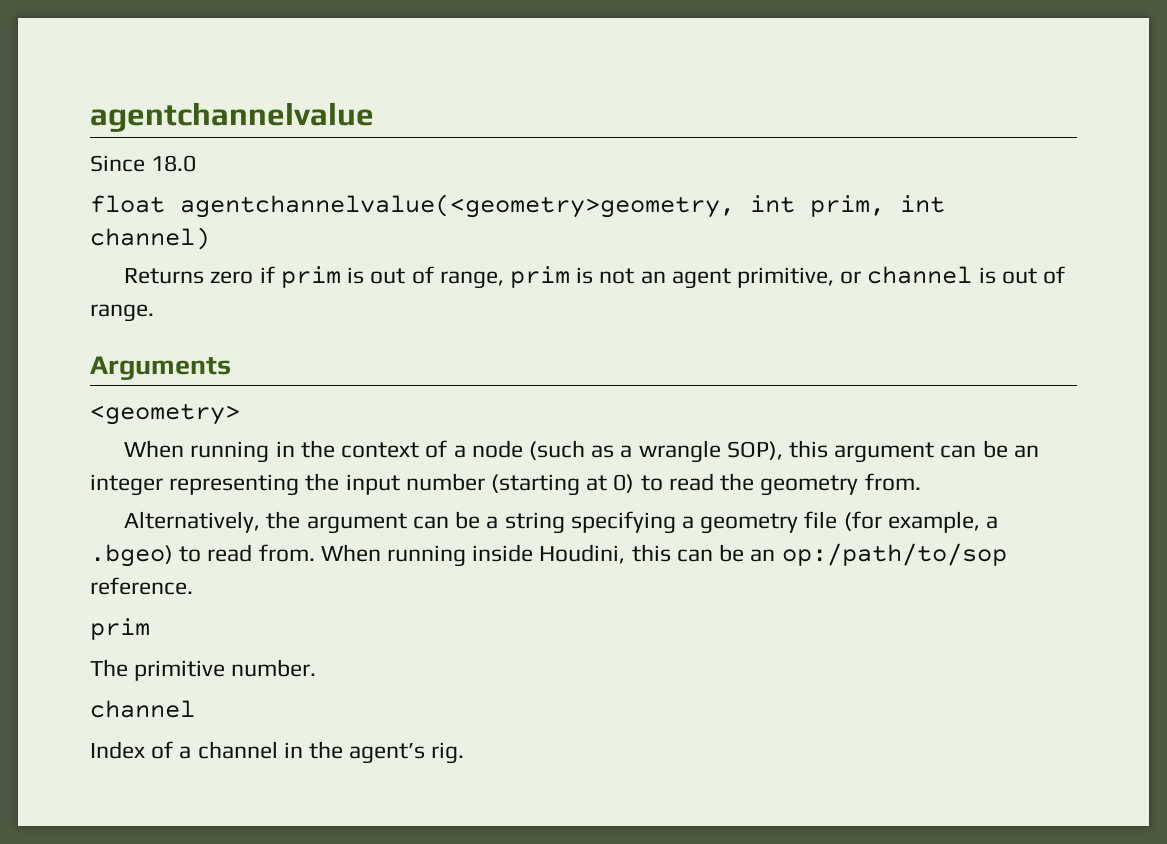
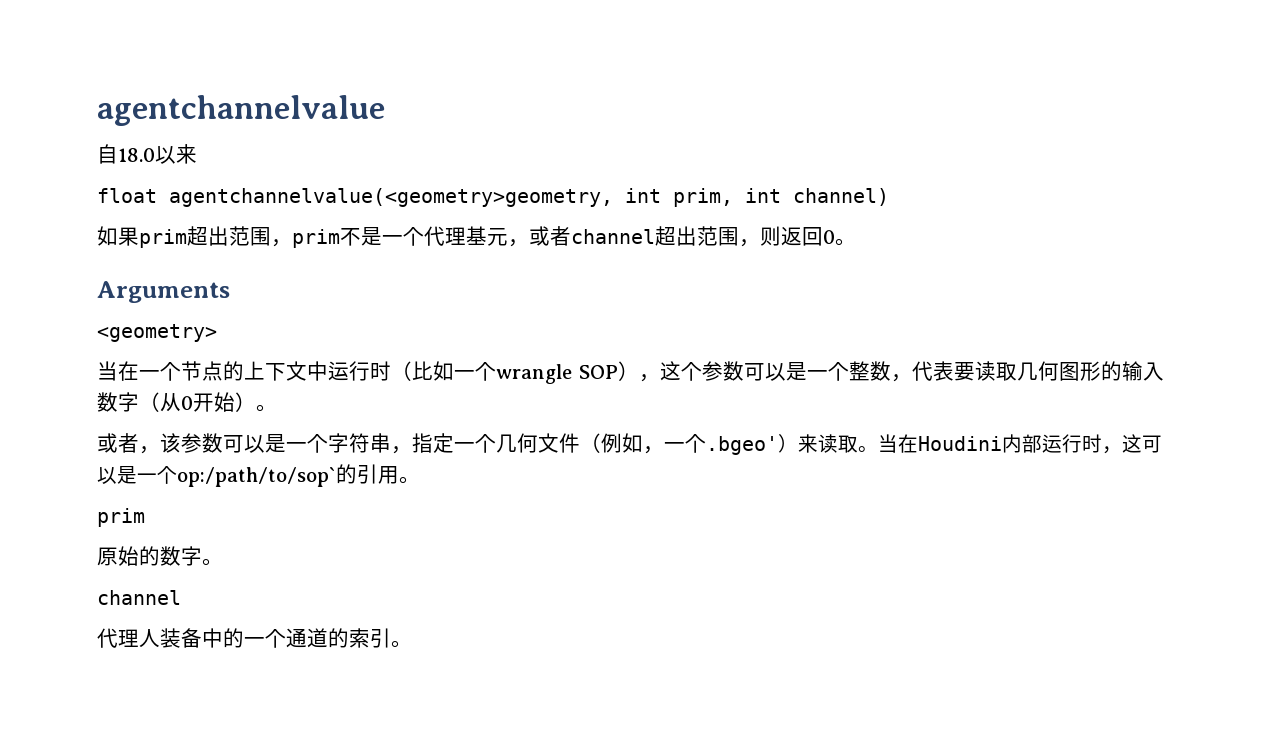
- Since 18.0
+ 自18.0以来
- Returns zero if prim is out of range, prim is not an agent primitive, or channel is out of range.
+ 如果prim超出范围，prim不是一个代理基元，或者channel超出范围，则返回0。
  Arguments
  <geometry>
- When running in the context of a node (such as a wrangle SOP), this argument can be an integer representing the input number (starting at 0) to read the geometry from.
- Alternatively, the argument can be a string specifying a geometry file (for example, a .bgeo) to read from. When running inside Houdini, this can be an op:/path/to/sop reference.
+ 当在一个节点的上下文中运行时（比如一个wrangle SOP），这个参数可以是一个整数，代表要读取几何图形的输入数字（从0开始）。
+ 或者，该参数可以是一个字符串，指定一个几何文件（例如，一个.bgeo'）来读取。当在Houdini内部运行时，这可以是一个op:/path/to/sop`的引用。
  prim
- The primitive number.
+ 原始的数字。
  channel
- Index of a channel in the agent’s rig.
+ 代理人装备中的一个通道的索引。

